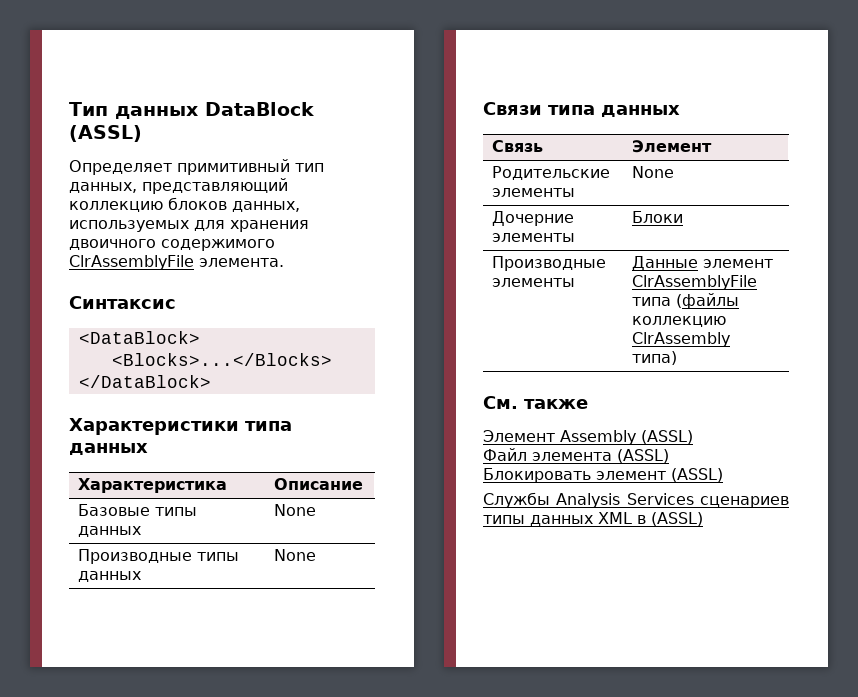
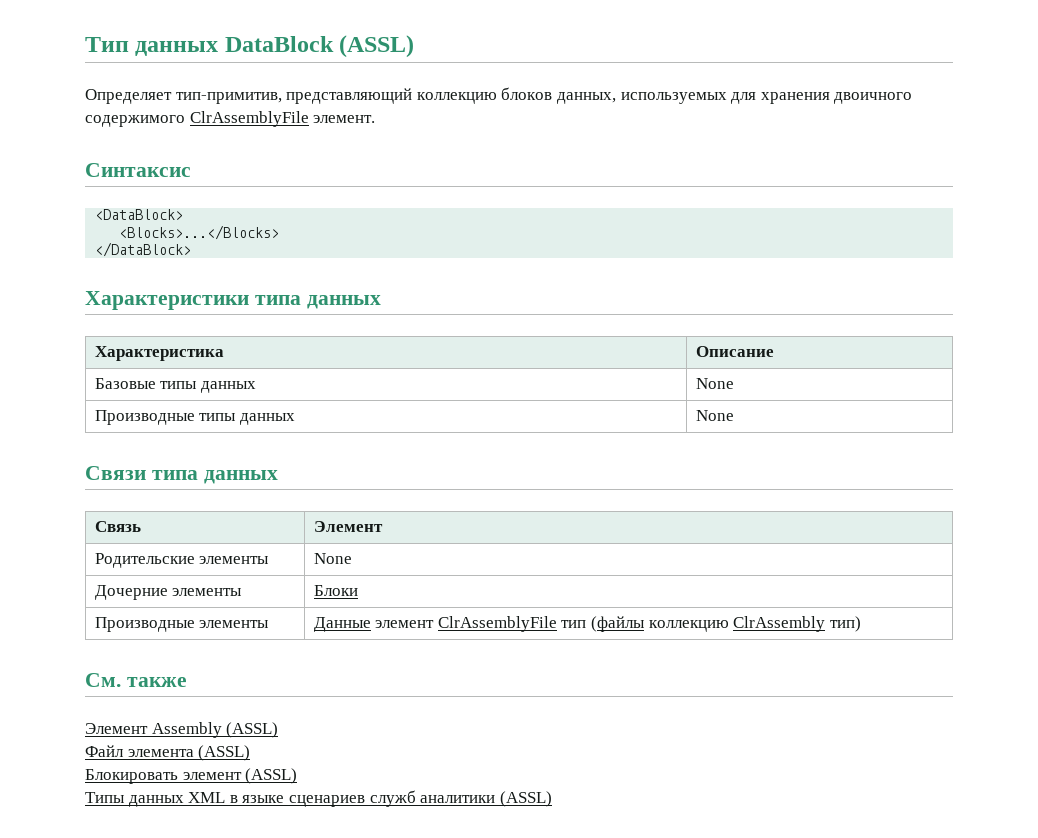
- Определяет примитивный тип данных, представляющий коллекцию блоков данных, используемых для хранения двоичного содержимого ClrAssemblyFile элемента.
+ Определяет тип-примитив, представляющий коллекцию блоков данных, используемых для хранения двоичного содержимого ClrAssemblyFile элемент.
- Производные элементы | Данные элемент ClrAssemblyFile типа (файлы коллекцию ClrAssembly типа)
+ Производные элементы | Данные элемент ClrAssemblyFile тип (файлы коллекцию ClrAssembly тип)
- Службы Analysis Services сценариев типы данных XML в (ASSL)
+ Типы данных XML в языке сценариев служб аналитики (ASSL)

